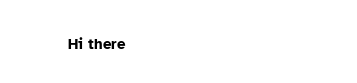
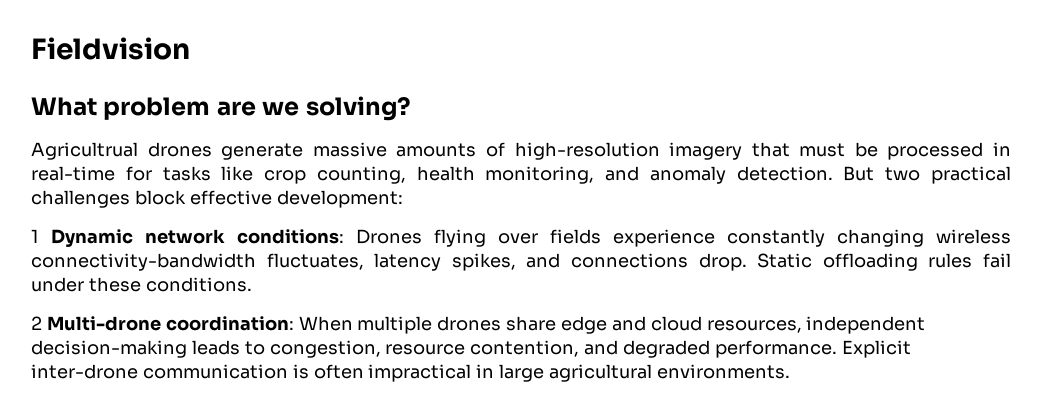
- Hi there
+ Fieldvision
+ What problem are we solving?
+ Agricultrual drones generate massive amounts of high-resolution imagery that must be processed in real-time for tasks like crop counting, health monitoring, and anomaly detection. But two practical challenges block effective development:
+ 1 Dynamic network conditions: Drones flying over fields experience constantly changing wireless connectivity-bandwidth fluctuates, latency spikes, and connections drop. Static offloading rules fail under these conditions.
+ 2 Multi-drone coordination: When multiple drones share edge and cloud resources, independent decision-making leads to congestion, resource contention, and degraded performance. Explicit inter-drone communication is often impractical in large agricultural environments.

